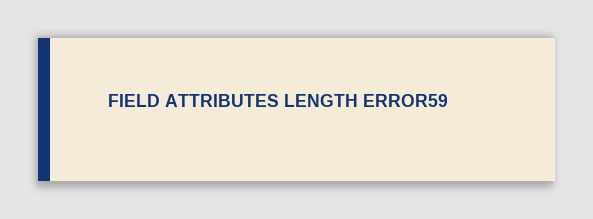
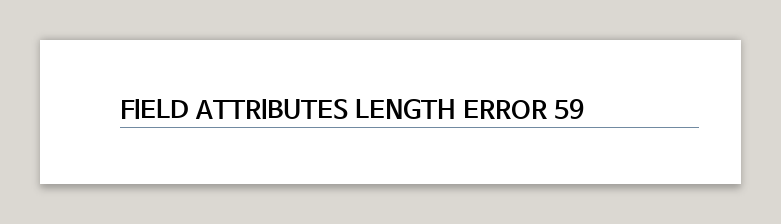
- FIELD ATTRIBUTES LENGTH ERROR59
+ FIELD ATTRIBUTES LENGTH ERROR 59

